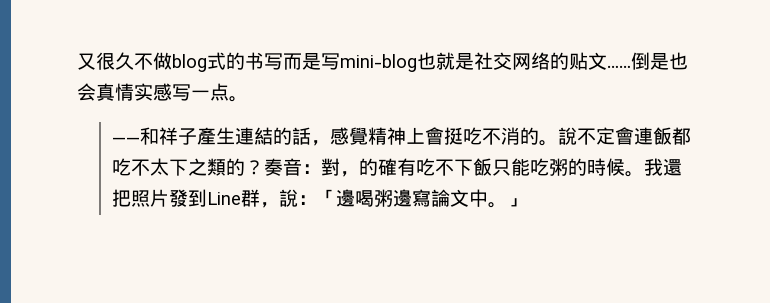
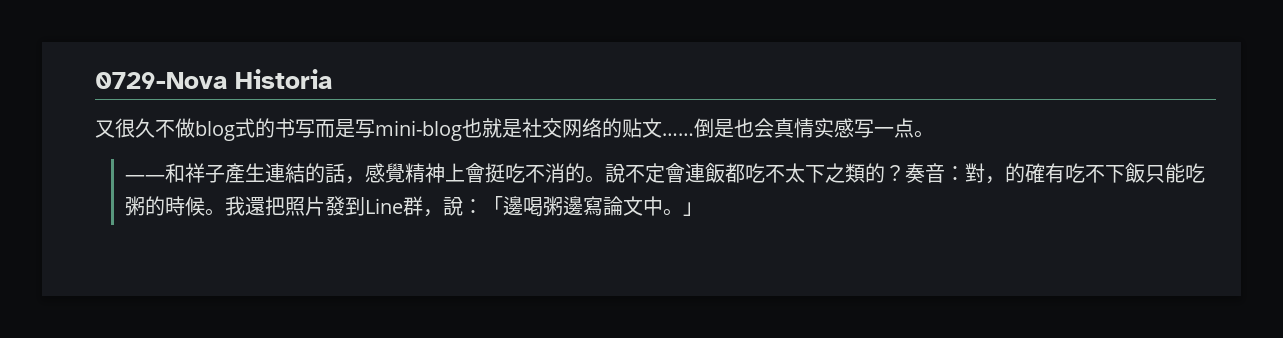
+ 0729-Nova Historia

